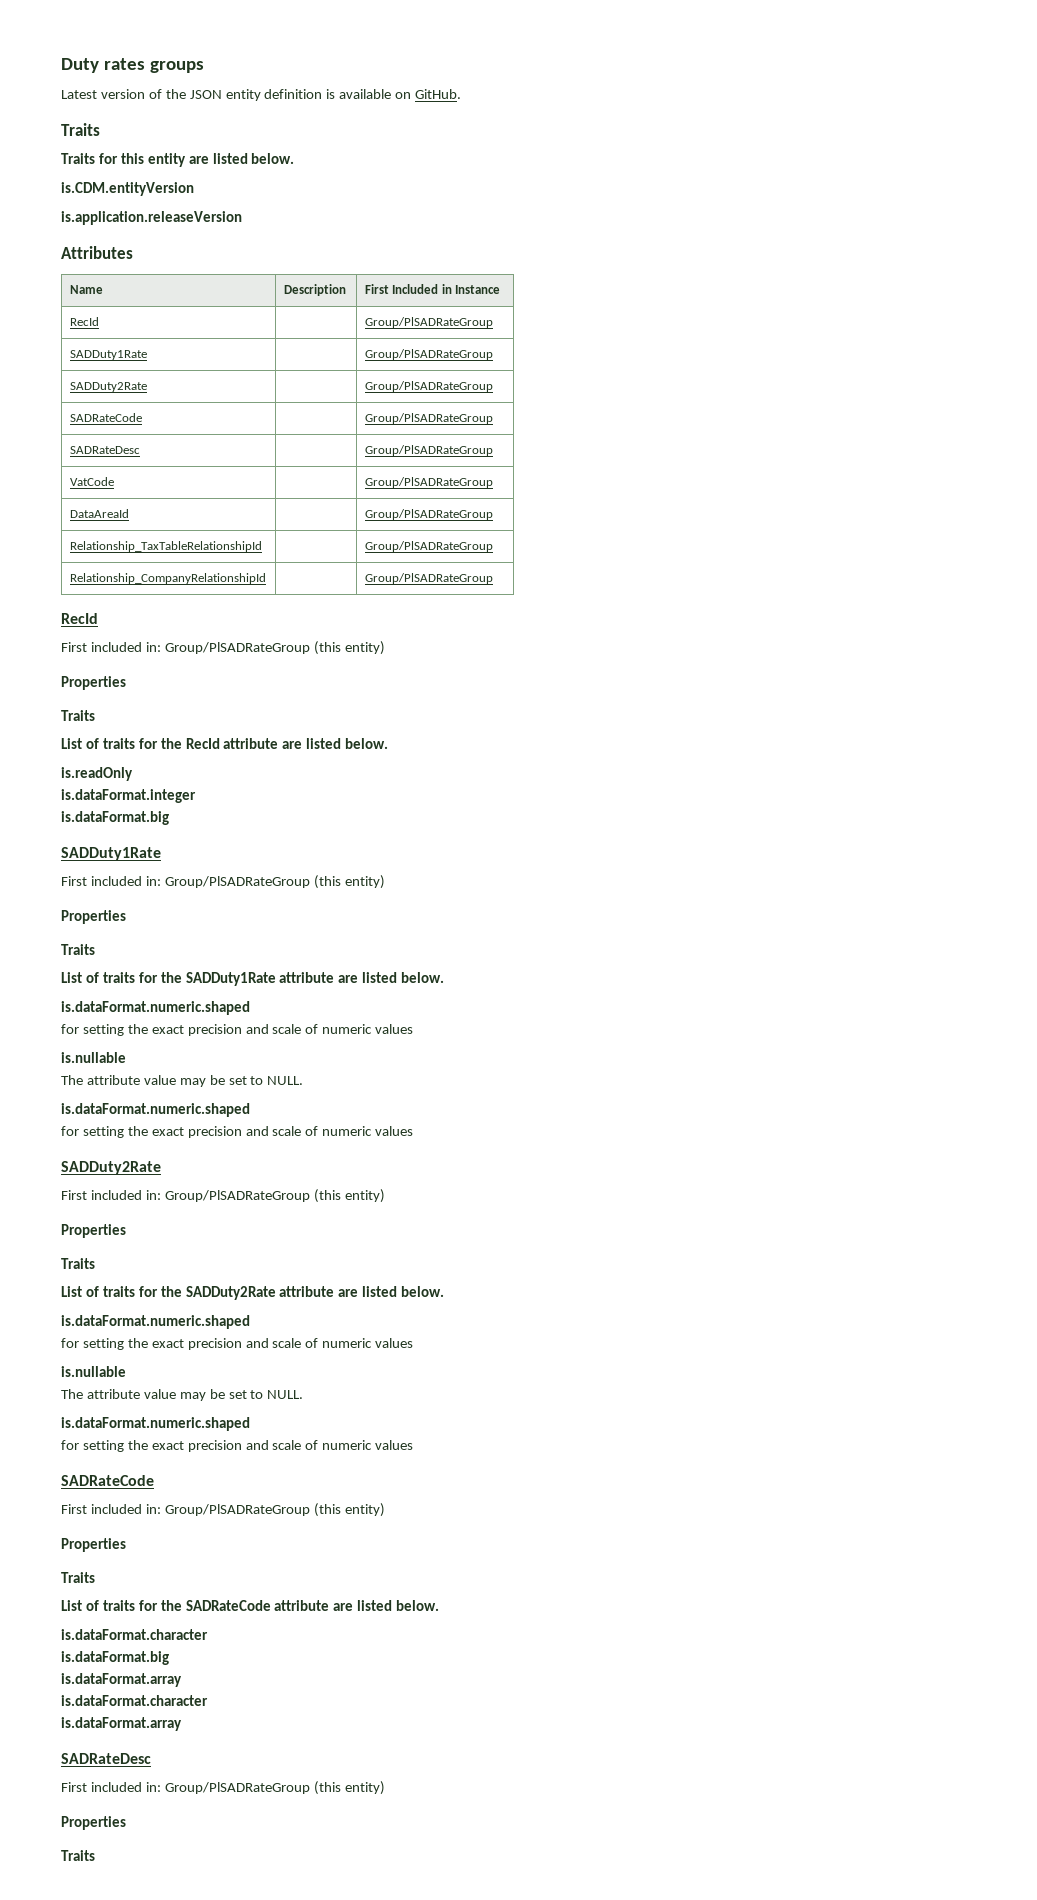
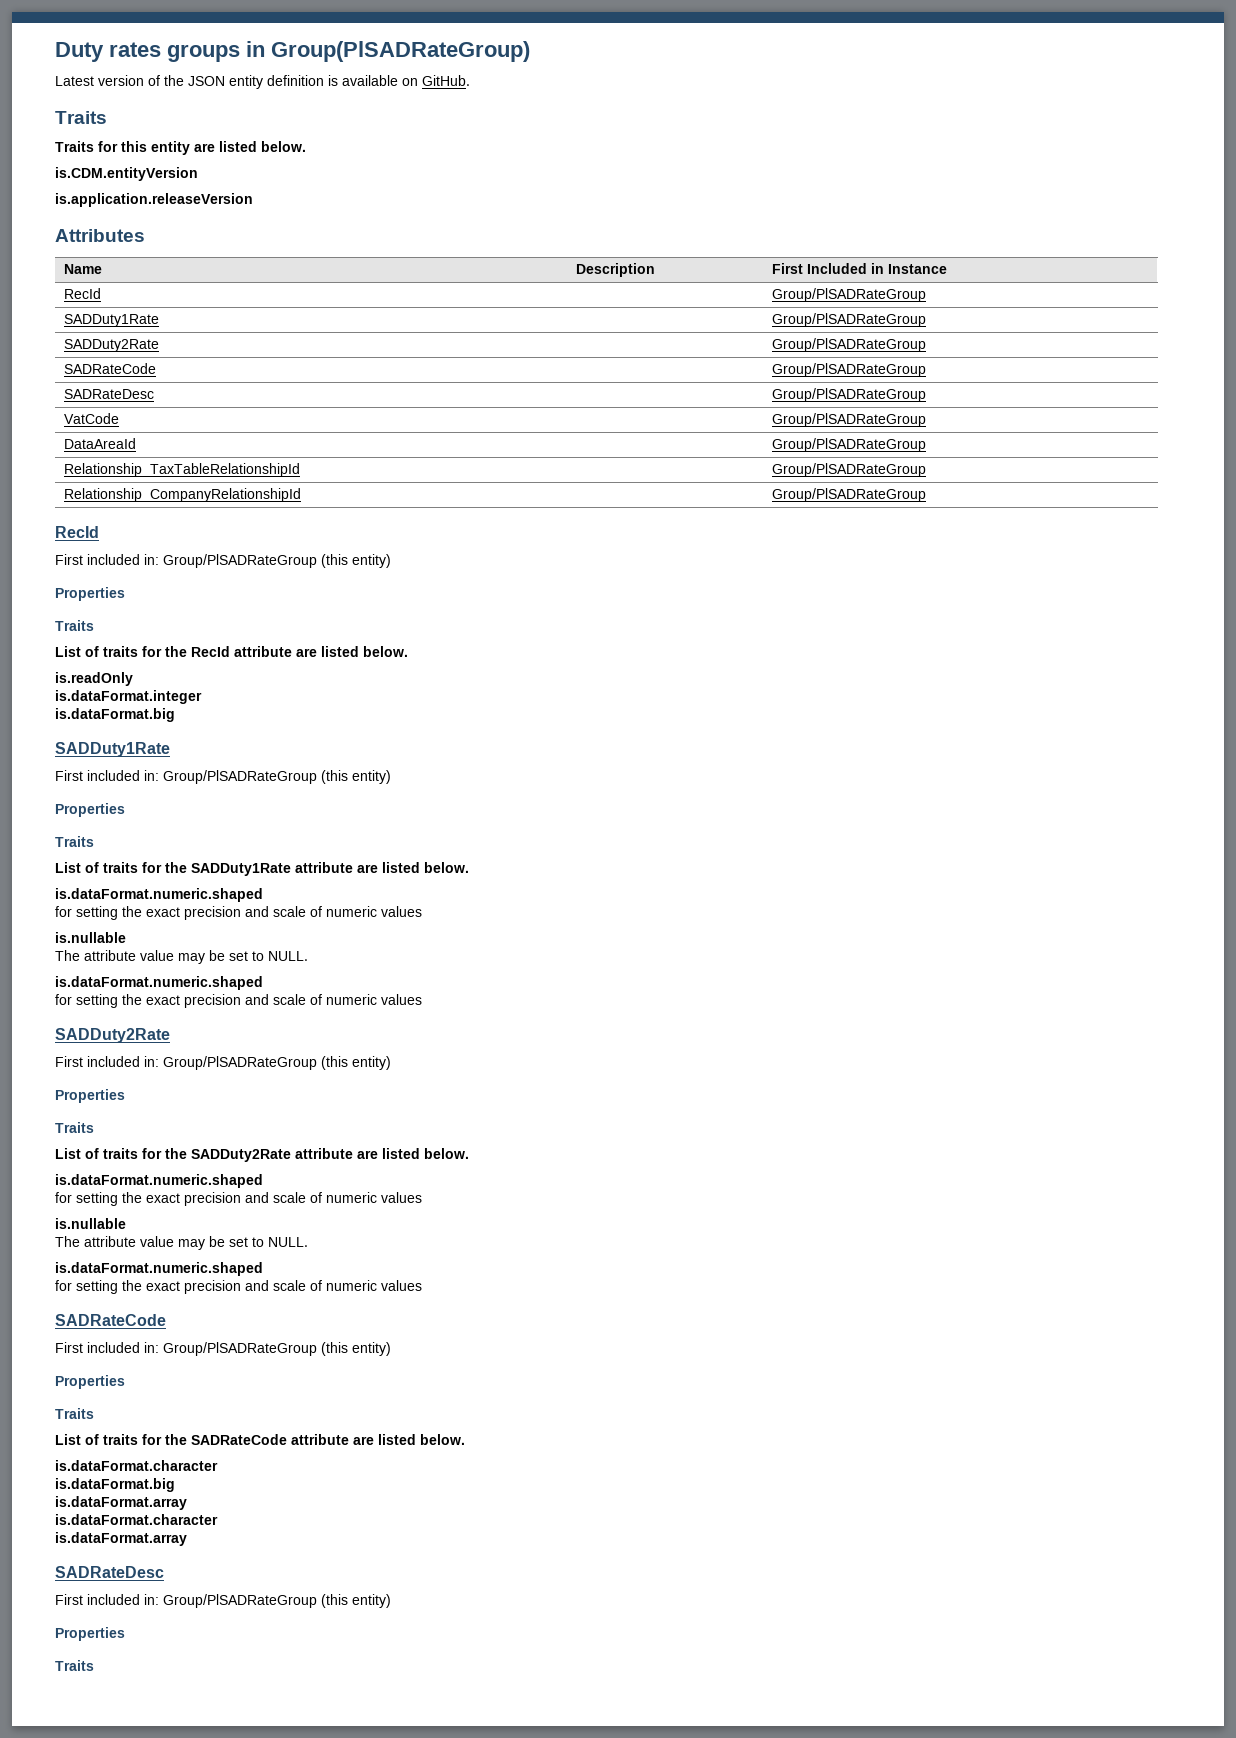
- Duty rates groups
+ Duty rates groups in Group(PlSADRateGroup)

